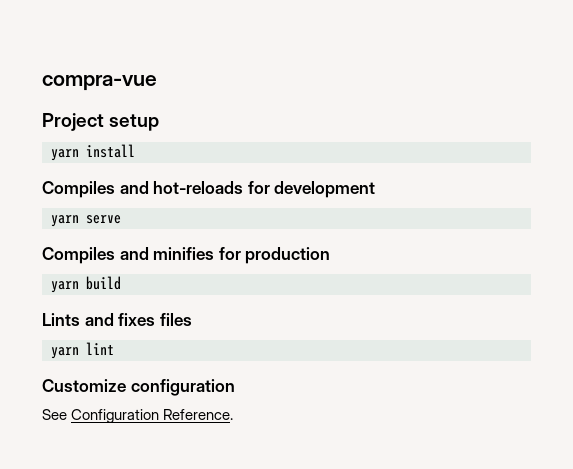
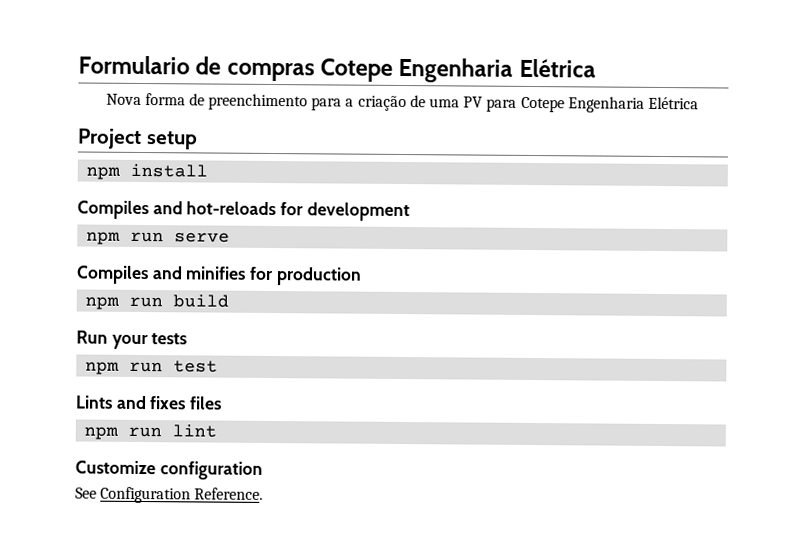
- compra-vue
+ Formulario de compras Cotepe Engenharia Elétrica
+ Nova forma de preenchimento para a criação de uma PV para Cotepe Engenharia Elétrica
- yarn install
+ npm install
- yarn serve
+ npm run serve
- yarn build
+ npm run build
+ Run your tests
+ npm run test
- yarn lint
+ npm run lint

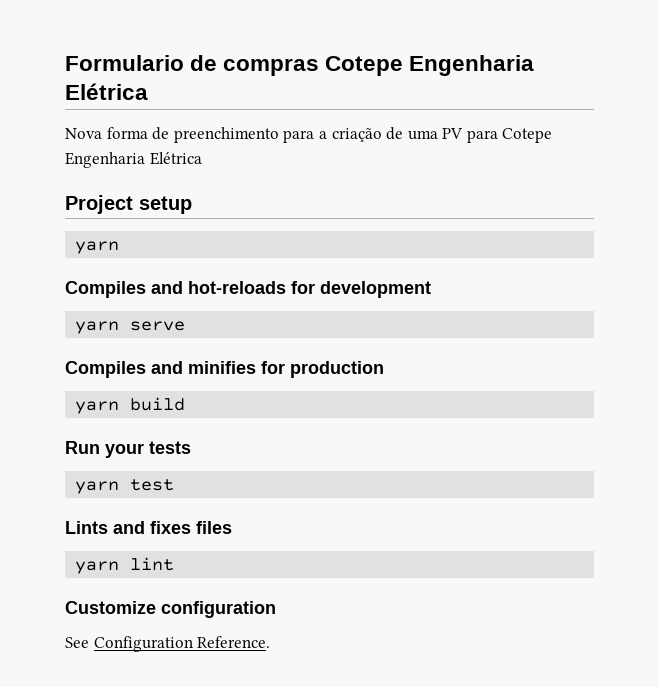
  Project setup
- npm install
+ yarn
- npm run serve
+ yarn serve
- npm run build
+ yarn build
- npm run test
+ yarn test
- npm run lint
+ yarn lint

